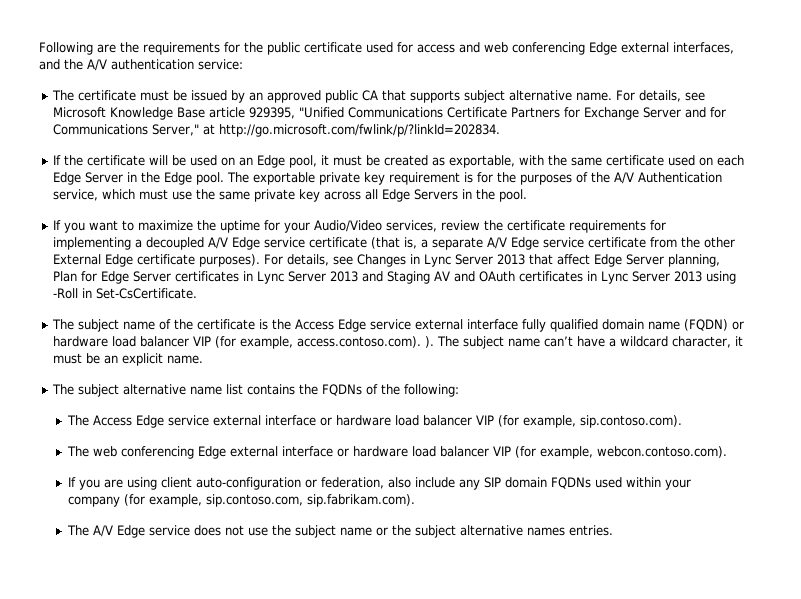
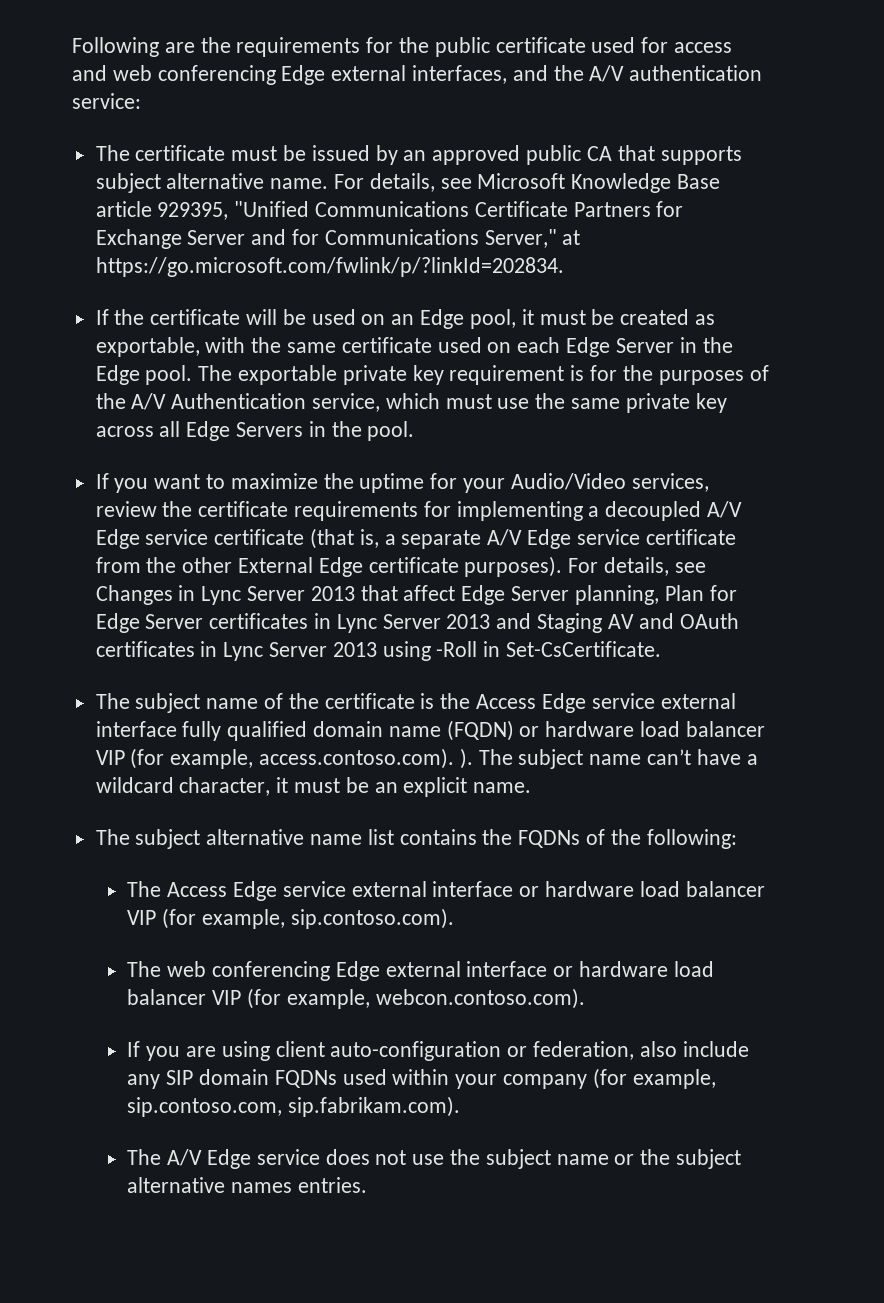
- For details, see Microsoft Knowledge Base article 929395, "Unified Communications Certificate Partners for Exchange Server and for Communications Server," at http://go.microsoft.com/fwlink/p/?linkId=202834.
+ For details, see Microsoft Knowledge Base article 929395, "Unified Communications Certificate Partners for Exchange Server and for Communications Server," at https://go.microsoft.com/fwlink/p/?linkId=202834.

